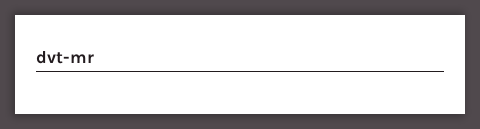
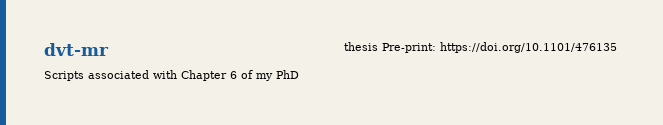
+ Scripts associated with Chapter 6 of my PhD thesis Pre-print: https://doi.org/10.1101/476135

